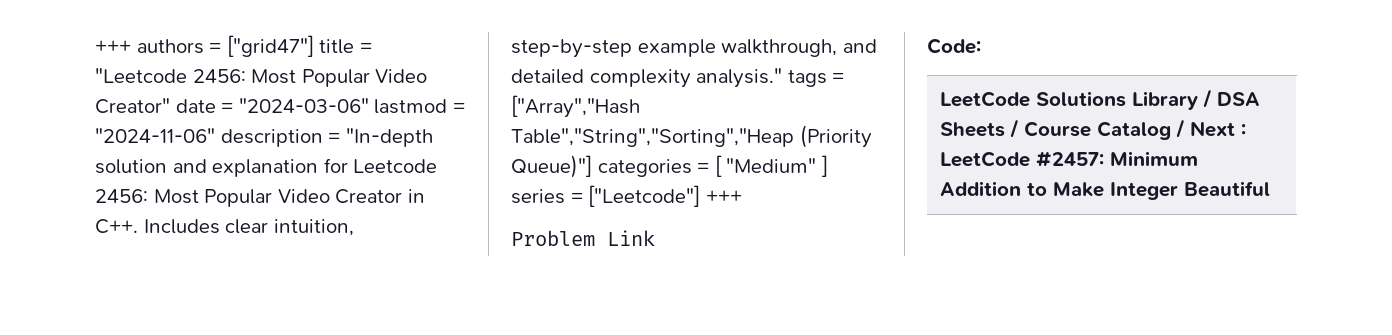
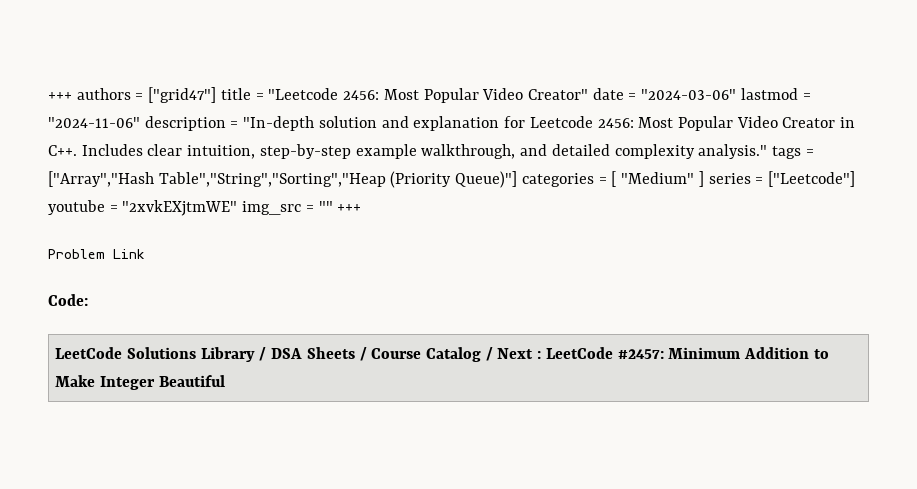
- +++ authors = ["grid47"] title = "Leetcode 2456: Most Popular Video Creator" date = "2024-03-06" lastmod = "2024-11-06" description = "In-depth solution and explanation for Leetcode 2456: Most Popular Video Creator in C++. Includes clear intuition, step-by-step example walkthrough, and detailed complexity analysis." tags = ["Array","Hash Table","String","Sorting","Heap (Priority Queue)"] categories = [ "Medium" ] series = ["Leetcode"] +++
+ +++ authors = ["grid47"] title = "Leetcode 2456: Most Popular Video Creator" date = "2024-03-06" lastmod = "2024-11-06" description = "In-depth solution and explanation for Leetcode 2456: Most Popular Video Creator in C++. Includes clear intuition, step-by-step example walkthrough, and detailed complexity analysis." tags = ["Array","Hash Table","String","Sorting","Heap (Priority Queue)"] categories = [ "Medium" ] series = ["Leetcode"] youtube = "2xvkEXjtmWE" img_src = "" +++

